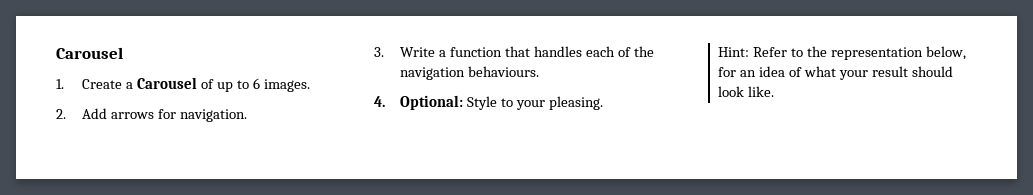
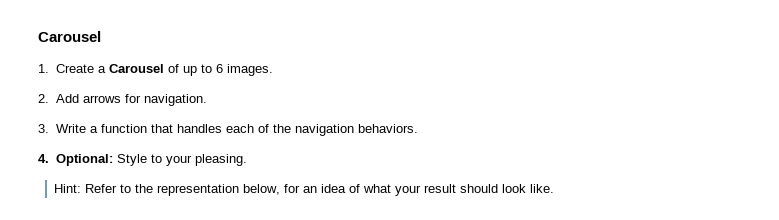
- 3. Write a function that handles each of the navigation behaviours.
+ 3. Write a function that handles each of the navigation behaviors.

